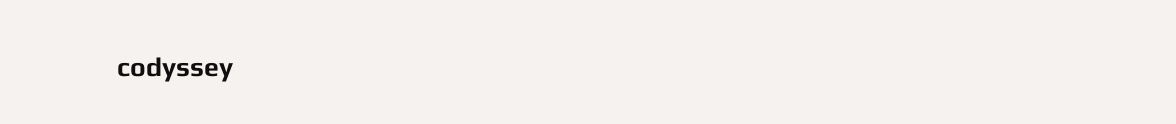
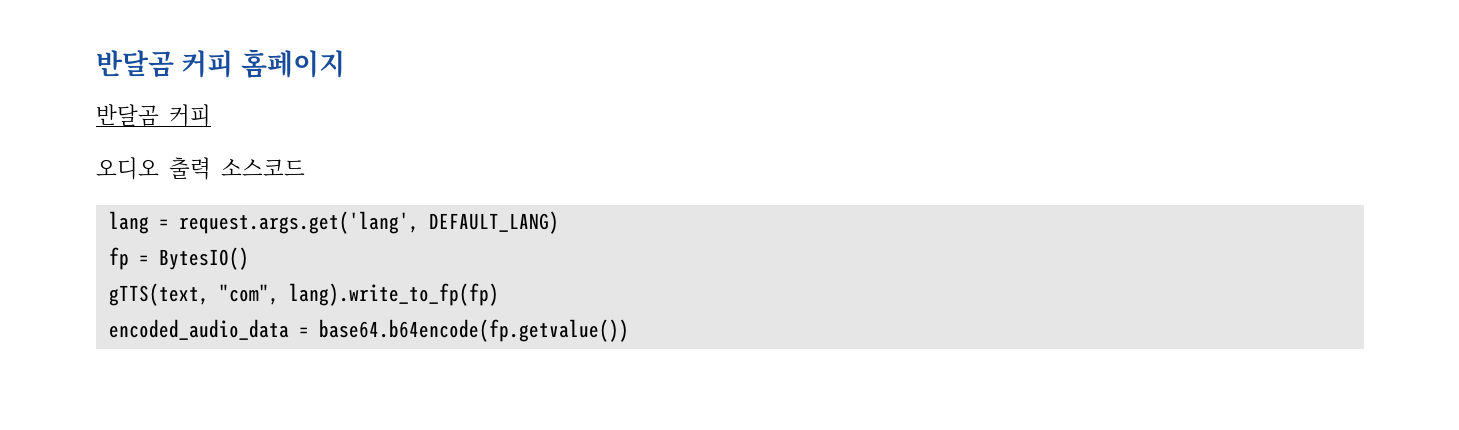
- codyssey
+ 반달곰 커피 홈페이지
+ 반달곰 커피
+ 오디오 출력 소스코드
+ lang = request.args.get('lang', DEFAULT_LANG)
+ fp = BytesIO()
+ gTTS(text, "com", lang).write_to_fp(fp)
+ encoded_audio_data = base64.b64encode(fp.getvalue())

